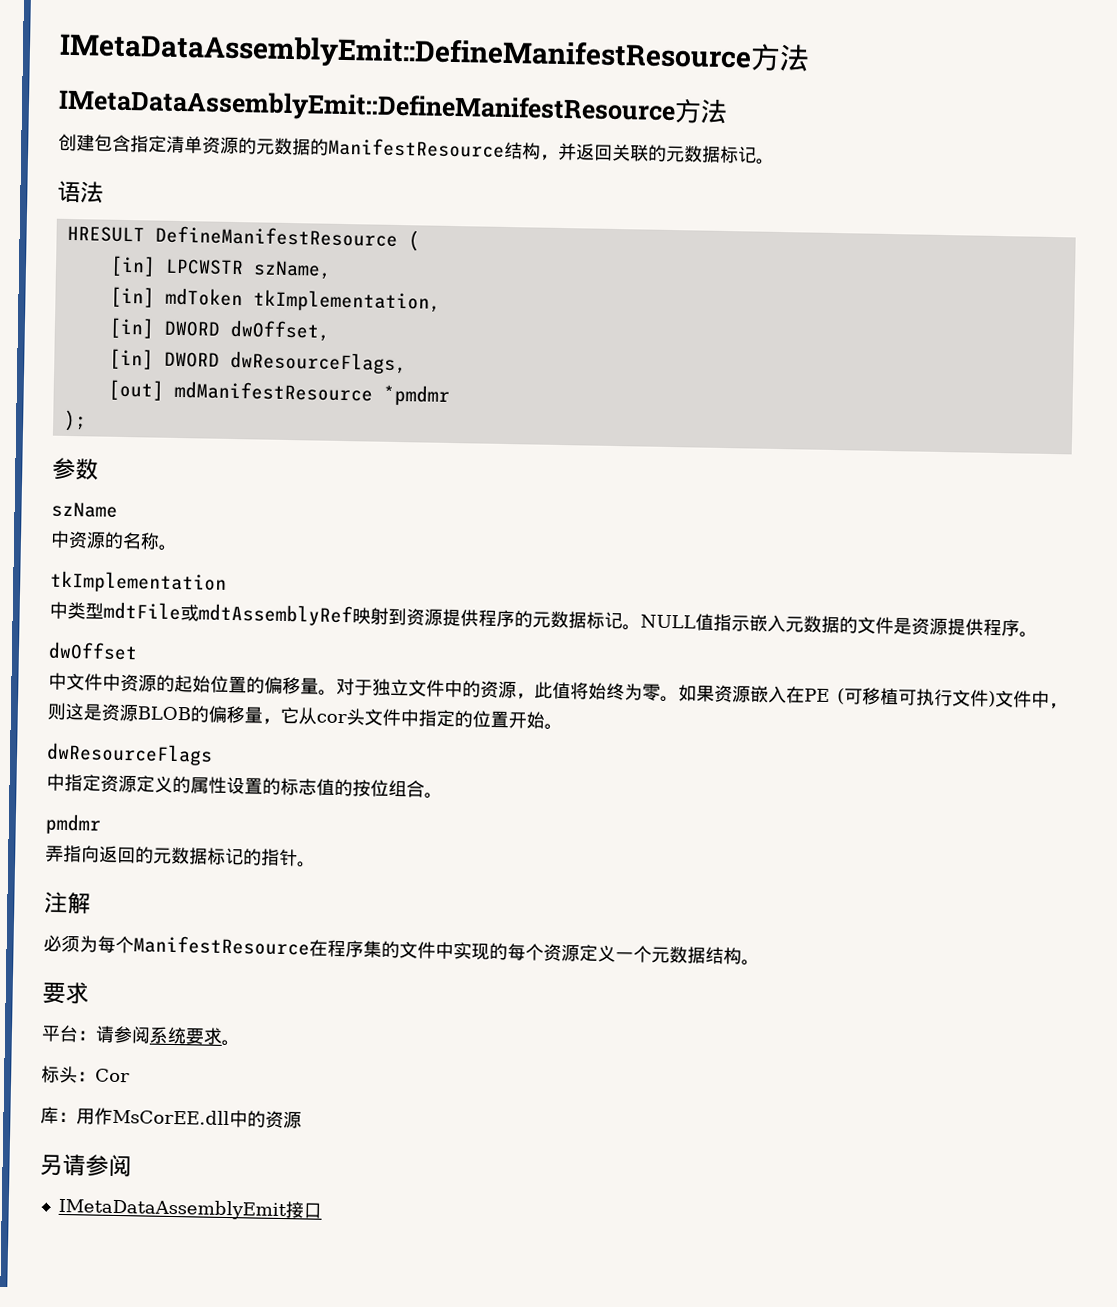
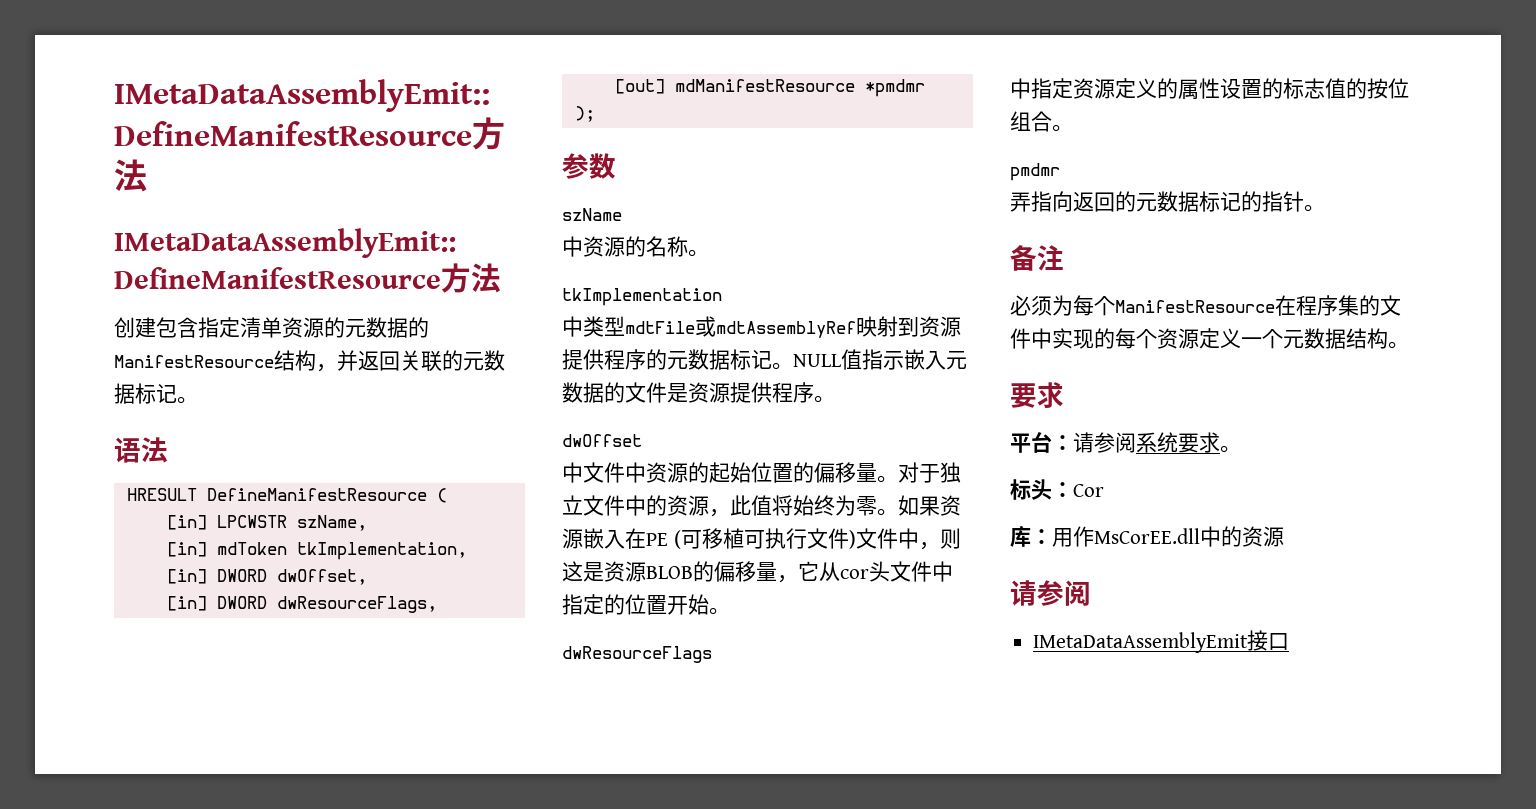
- 注解
+ 备注
  库：用作MsCorEE.dll中的资源
- 另请参阅
+ 请参阅

